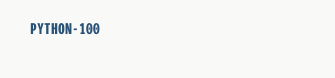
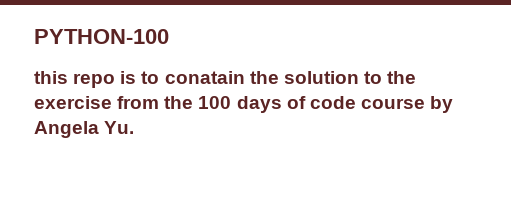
+ this repo is to conatain the solution to the exercise from the 100 days of code course by Angela Yu.

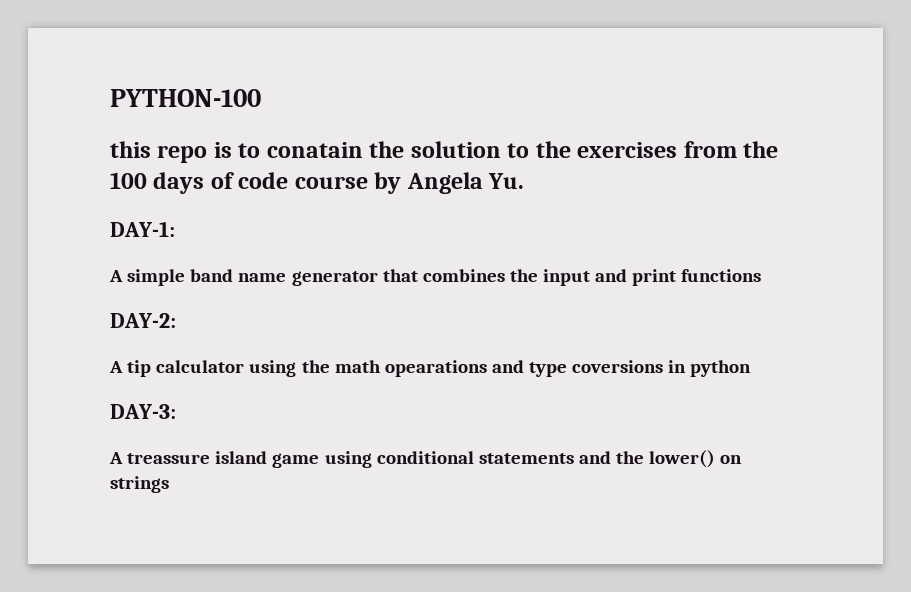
- this repo is to conatain the solution to the exercise from the 100 days of code course by Angela Yu.
+ this repo is to conatain the solution to the exercises from the 100 days of code course by Angela Yu.
+ DAY-1:
+ A simple band name generator that combines the input and print functions
+ DAY-2:
+ A tip calculator using the math opearations and type coversions in python
+ DAY-3:
+ A treassure island game using conditional statements and the lower() on strings

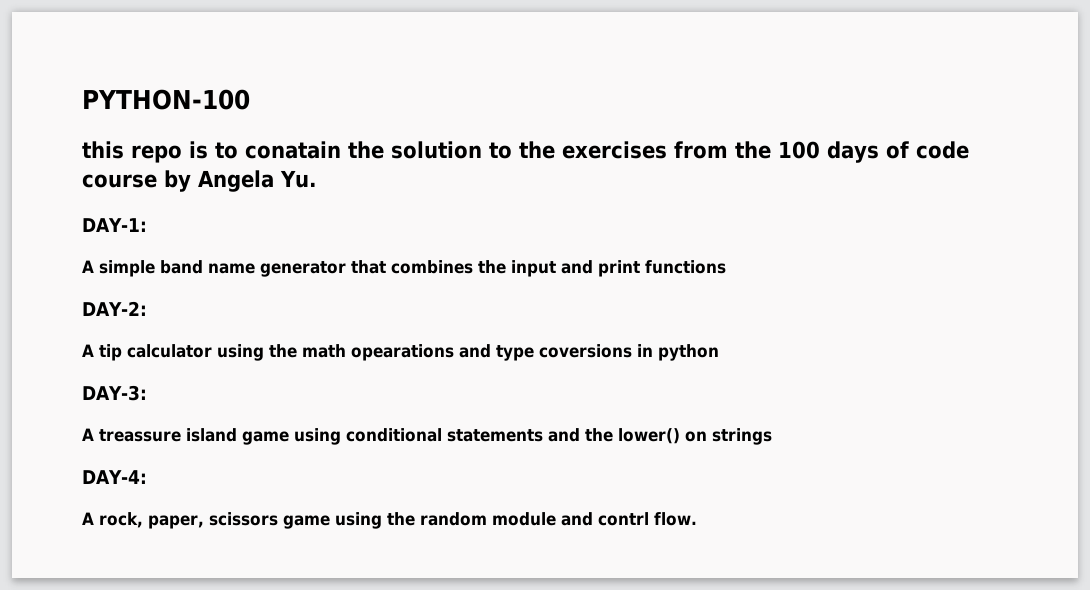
+ DAY-4:
+ A rock, paper, scissors game using the random module and contrl flow.

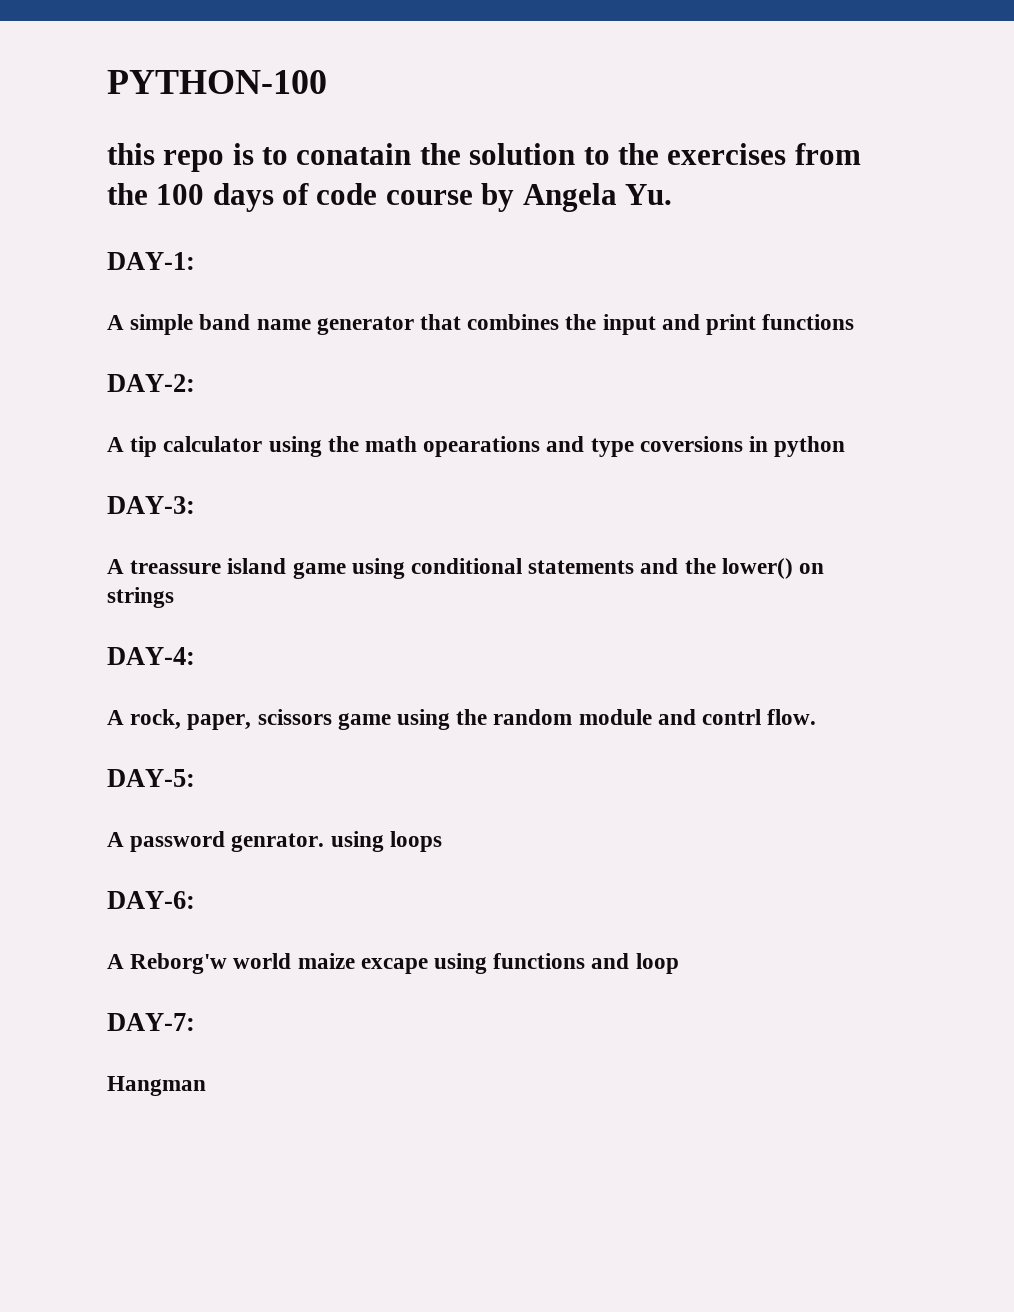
+ DAY-5:
+ A password genrator. using loops
+ DAY-6:
+ A Reborg'w world maize excape using functions and loop
+ DAY-7:
+ Hangman

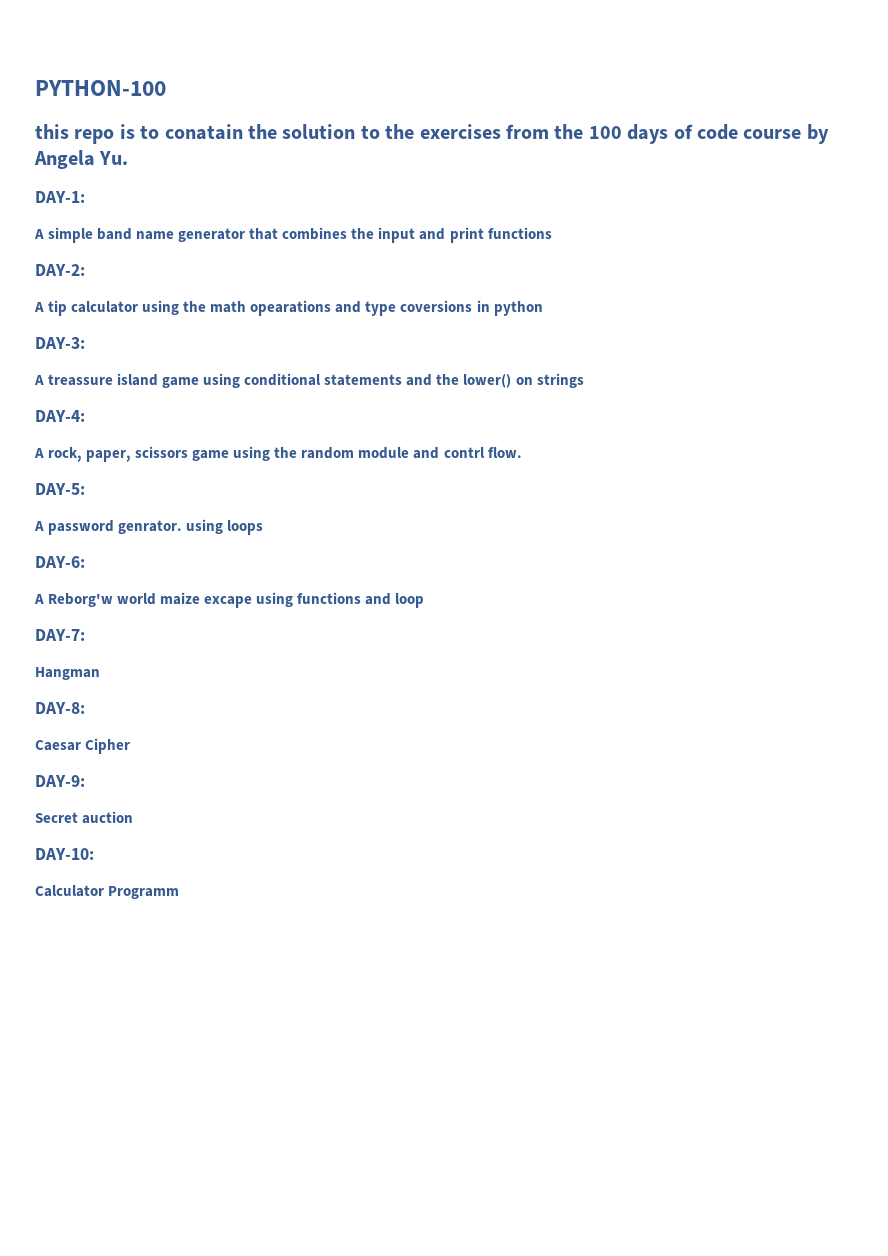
+ DAY-8:
+ Caesar Cipher
+ DAY-9:
+ Secret auction
+ DAY-10:
+ Calculator Programm

